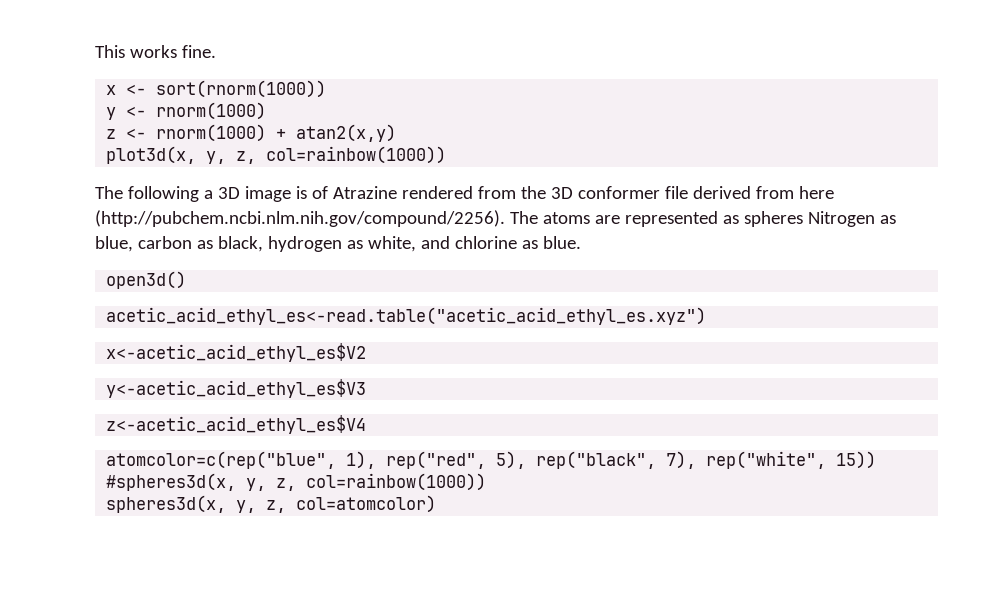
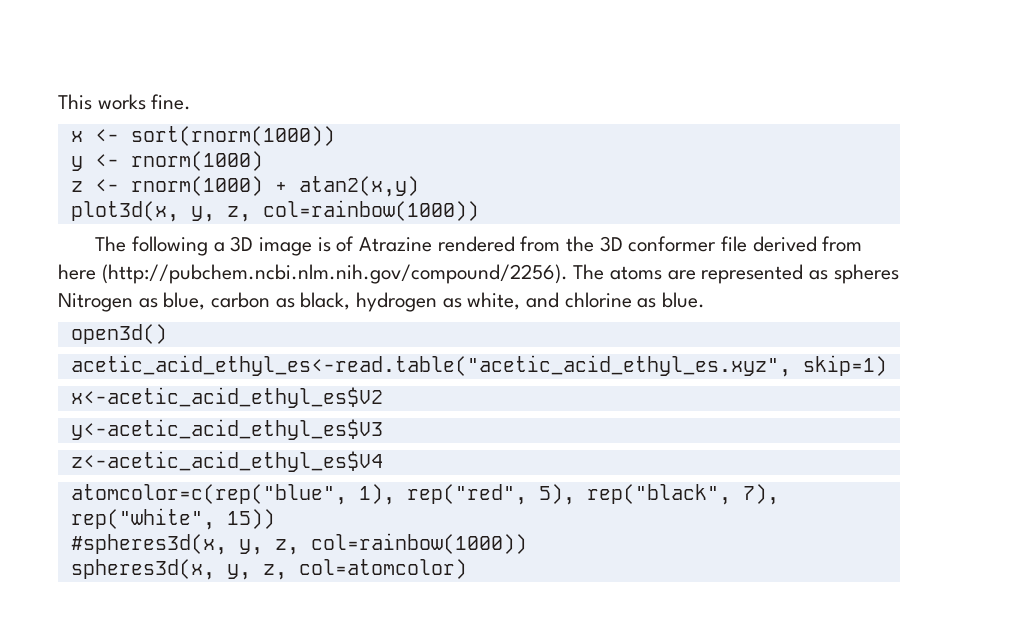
- acetic_acid_ethyl_es<-read.table("acetic_acid_ethyl_es.xyz")
+ acetic_acid_ethyl_es<-read.table("acetic_acid_ethyl_es.xyz", skip=1)

